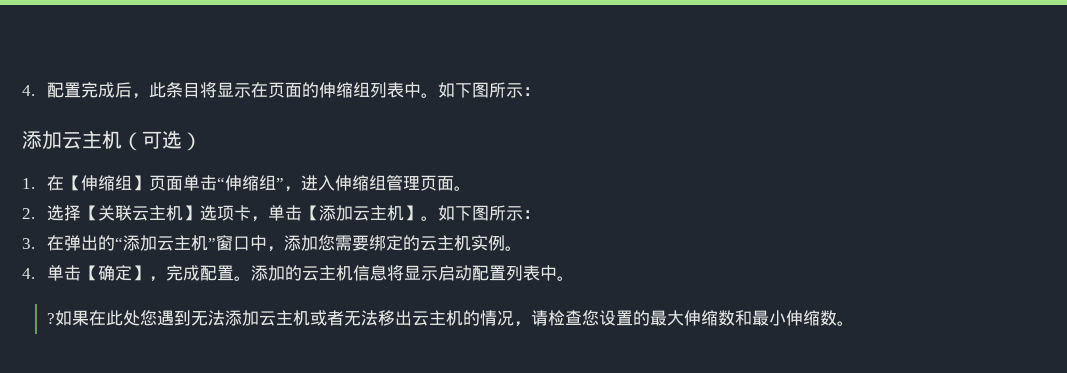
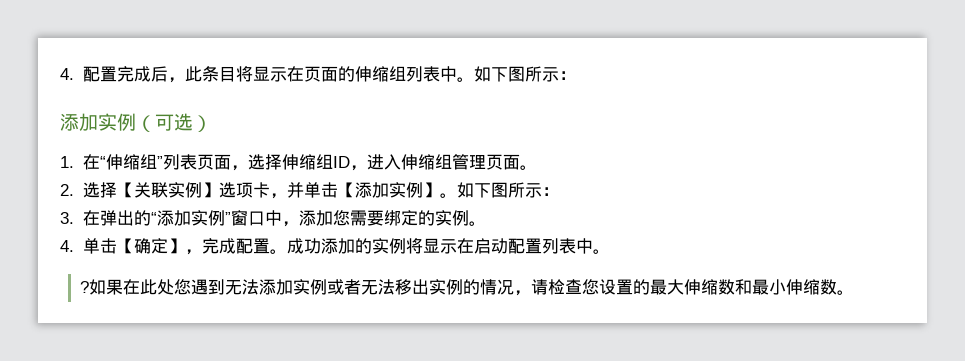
- 添加云主机（可选）
+ 添加实例（可选）
- 1.在【伸缩组】页面单击“伸缩组”，进入伸缩组管理页面。
+ 1.在“伸缩组”列表页面，选择伸缩组ID，进入伸缩组管理页面。
- 2.选择【关联云主机】选项卡，单击【添加云主机】。
+ 2.选择【关联实例】选项卡，并单击【添加实例】。
- 3.在弹出的“添加云主机”窗口中，添加您需要绑定的云主机实例。
+ 3.在弹出的“添加实例”窗口中，添加您需要绑定的实例。
- 添加的云主机信息将显示启动配置列表中。
+ 成功添加的实例将显示在启动配置列表中。
- 如果在此处您遇到无法添加云主机或者无法移出云主机的情况，请检查您设置的最大伸缩数和最小伸缩数。
+ 如果在此处您遇到无法添加实例或者无法移出实例的情况，请检查您设置的最大伸缩数和最小伸缩数。

